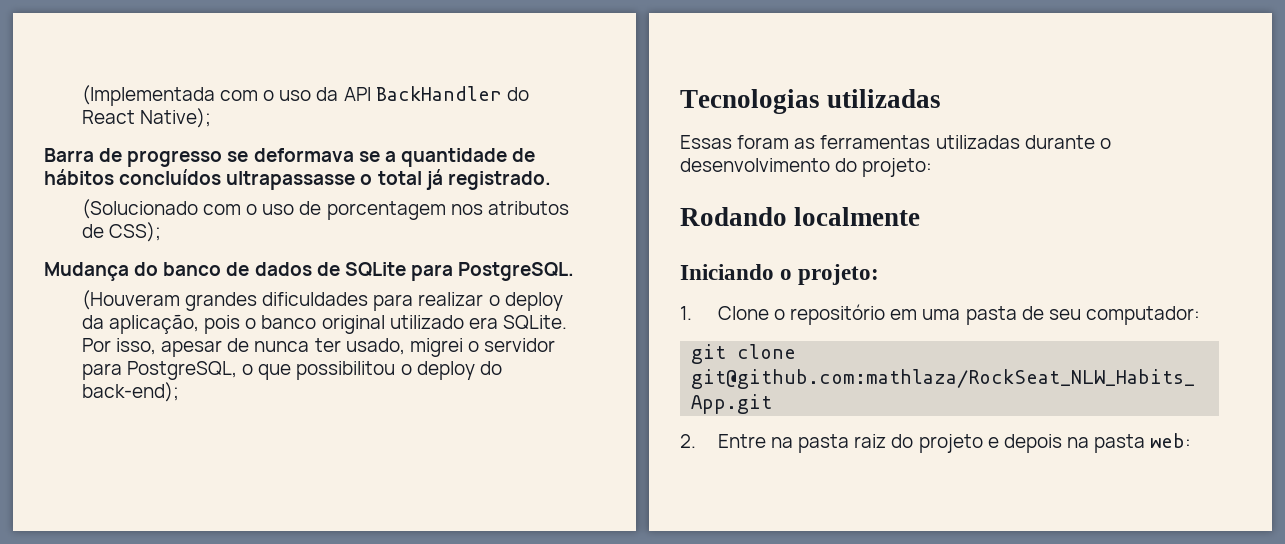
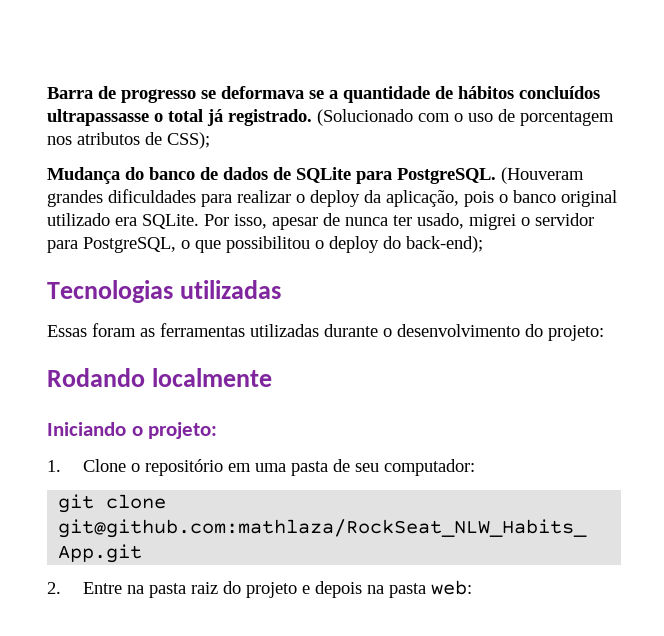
- (Implementada com o uso da API BackHandler do React Native);
- Barra de progresso se deformava se a quantidade de hábitos concluídos ultrapassasse o total já registrado.
- (Solucionado com o uso de porcentagem nos atributos de CSS);
+ Barra de progresso se deformava se a quantidade de hábitos concluídos ultrapassasse o total já registrado. (Solucionado com o uso de porcentagem nos atributos de CSS);
- Mudança do banco de dados de SQLite para PostgreSQL.
- (Houveram grandes dificuldades para realizar o deploy da aplicação, pois o banco original utilizado era SQLite.
+ Mudança do banco de dados de SQLite para PostgreSQL. (Houveram grandes dificuldades para realizar o deploy da aplicação, pois o banco original utilizado era SQLite.

